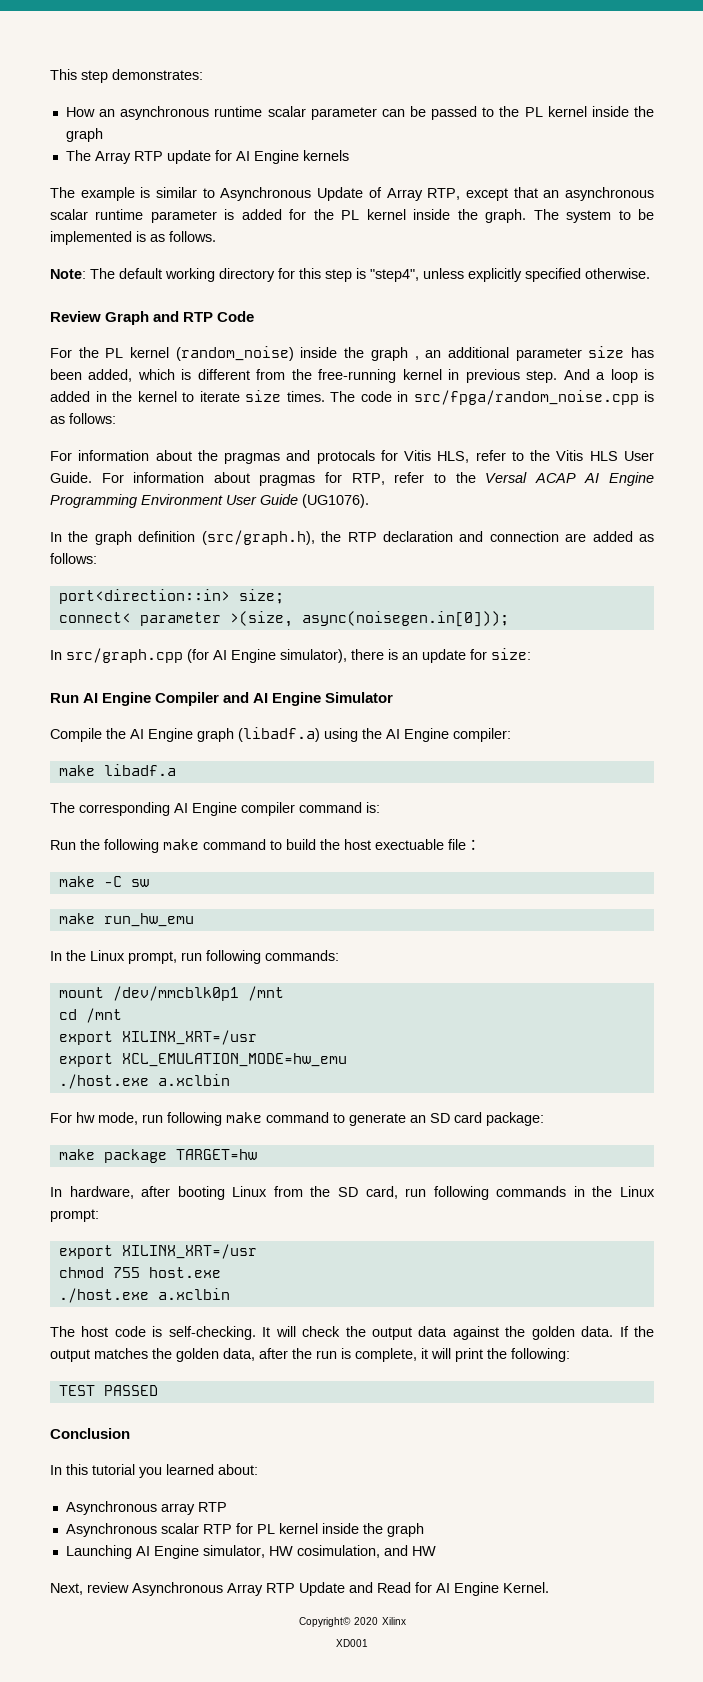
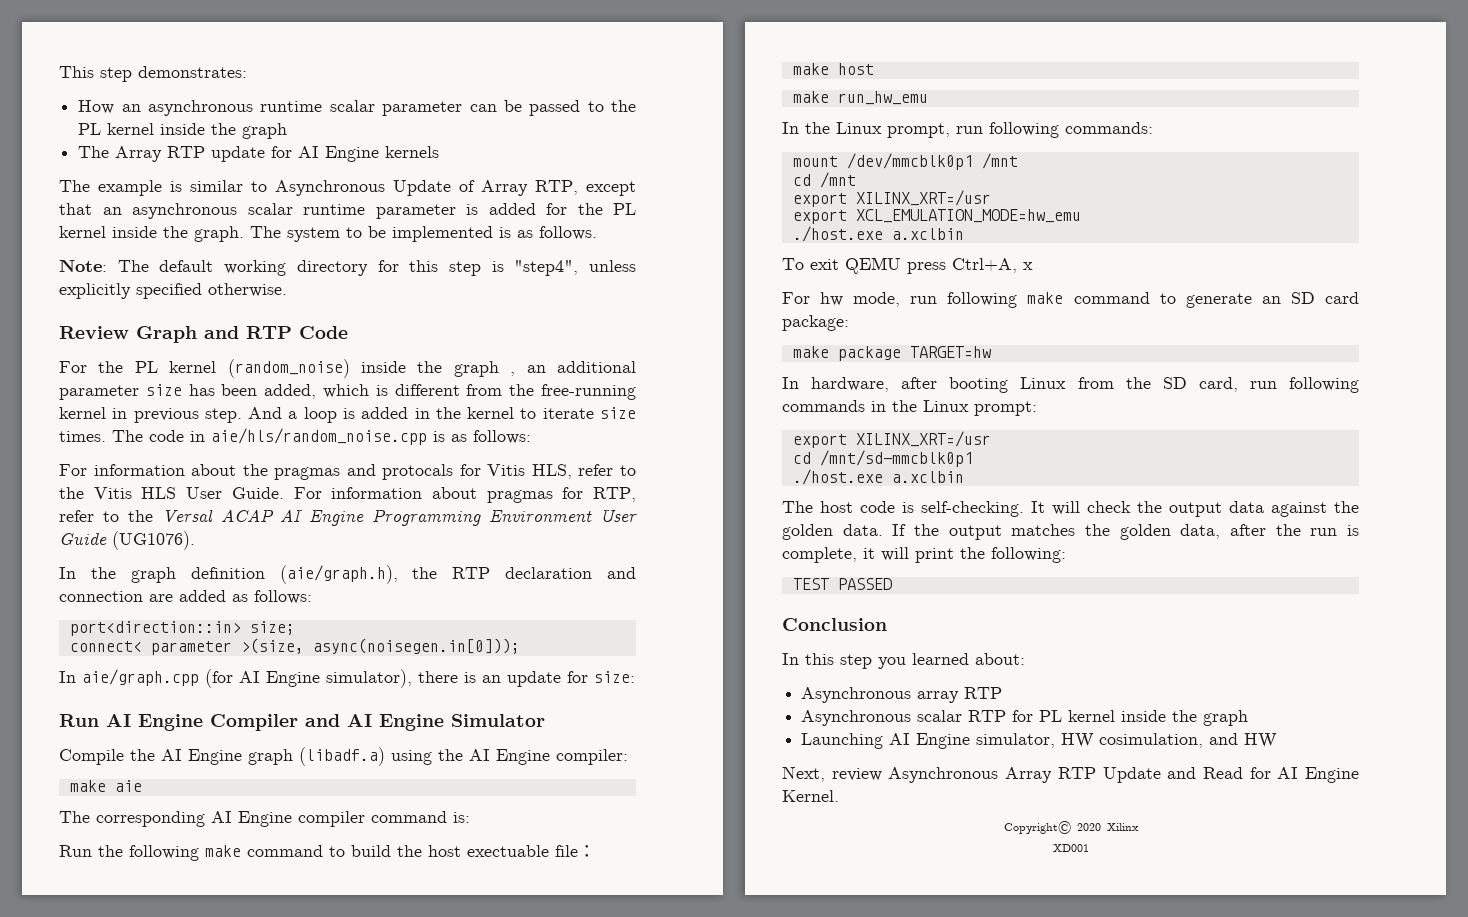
- The code in src/fpga/random_noise.cpp is as follows:
+ The code in aie/hls/random_noise.cpp is as follows:
- In the graph definition (src/graph.h), the RTP declaration and connection are added as follows:
+ In the graph definition (aie/graph.h), the RTP declaration and connection are added as follows:
- In src/graph.cpp (for AI Engine simulator), there is an update for size:
+ In aie/graph.cpp (for AI Engine simulator), there is an update for size:
- make libadf.a
+ make aie
- make -C sw
+ make host
+ To exit QEMU press Ctrl+A, x
- chmod 755 host.exe
+ cd /mnt/sd-mmcblk0p1
- In this tutorial you learned about:
+ In this step you learned about:

